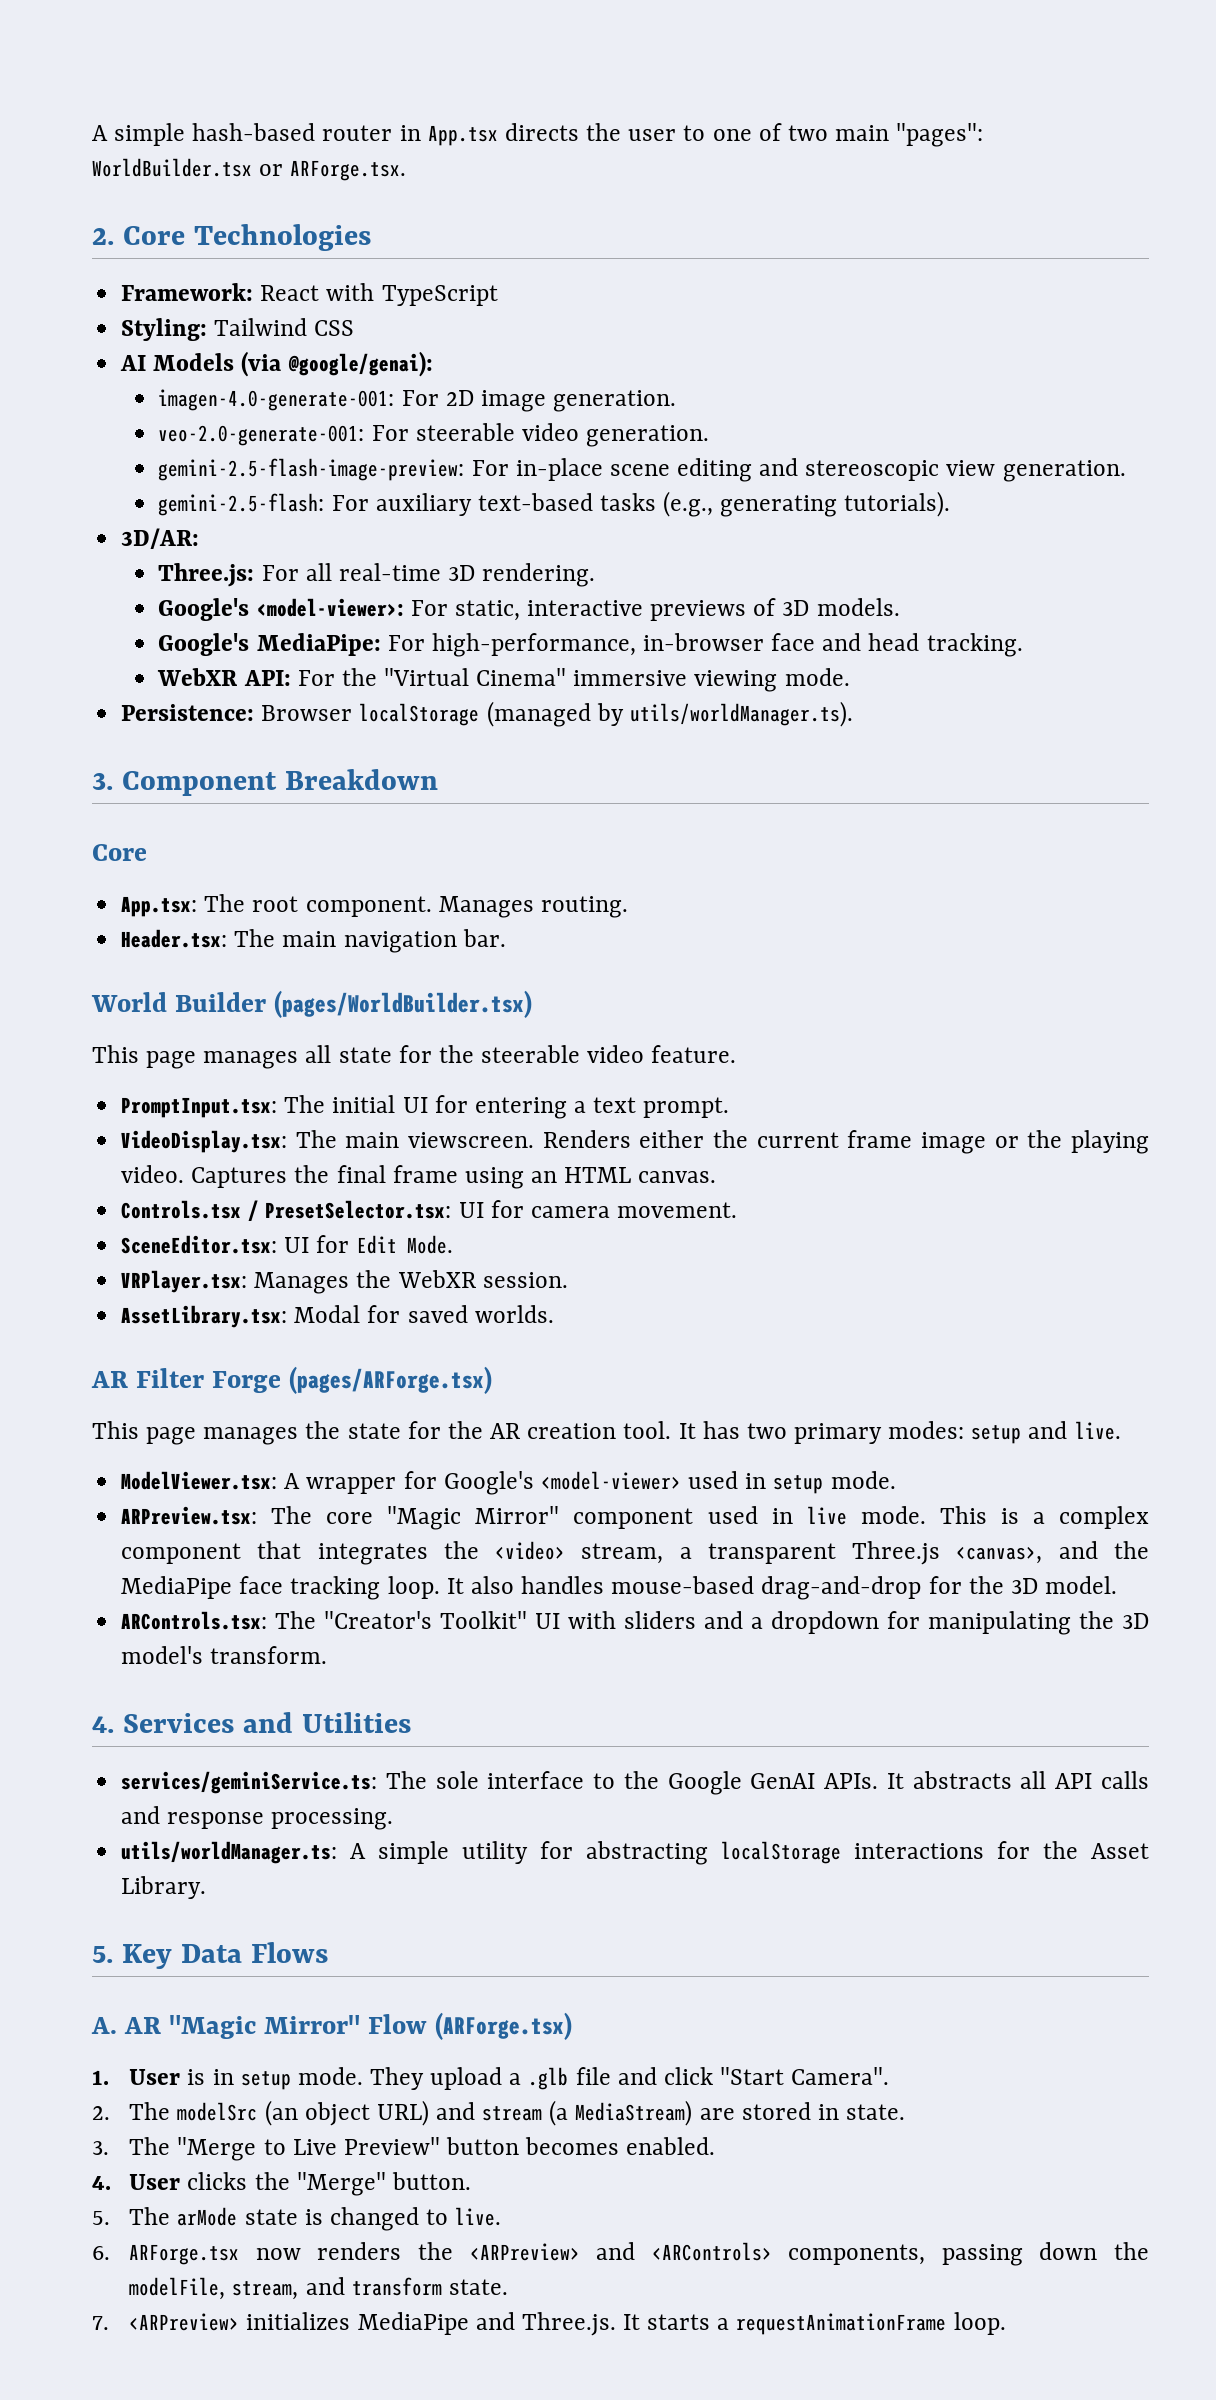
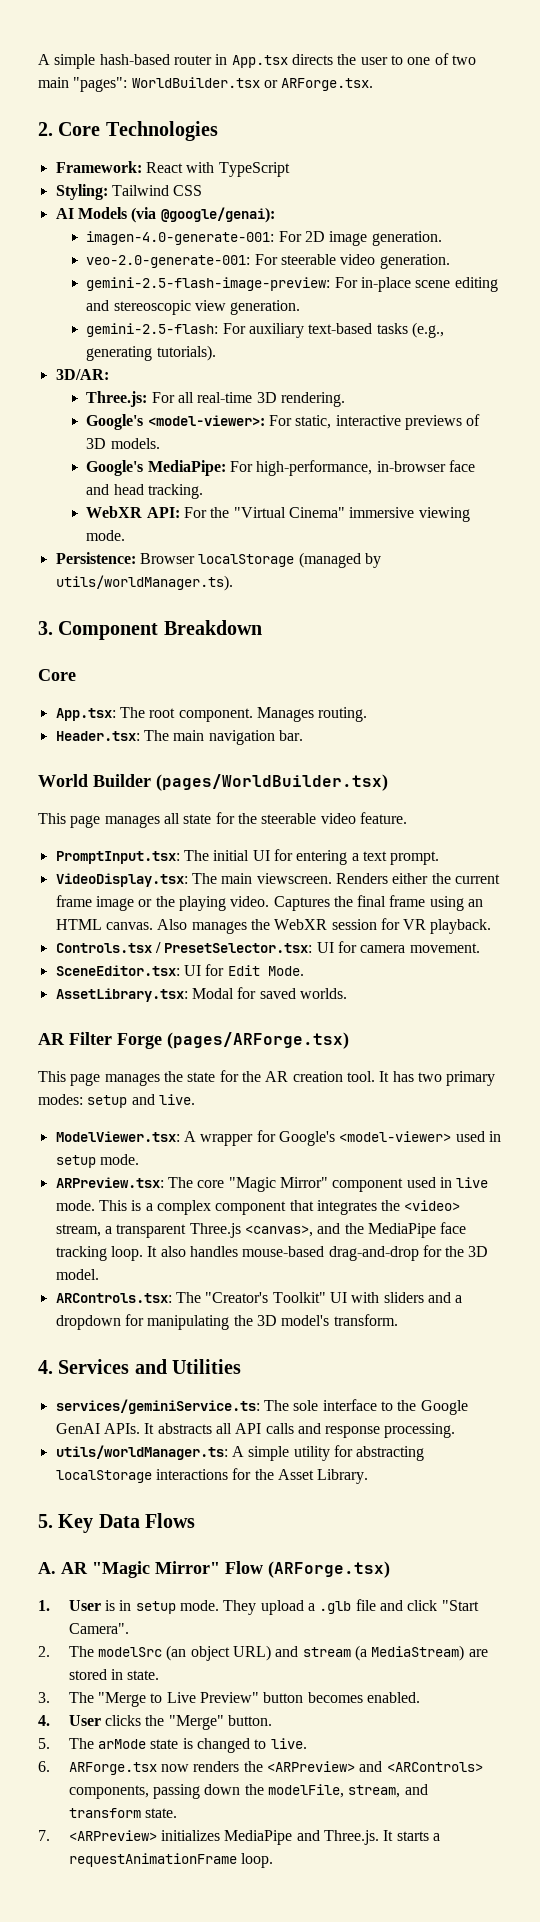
+ Also manages the WebXR session for VR playback.
- VRPlayer.tsx: Manages the WebXR session.

